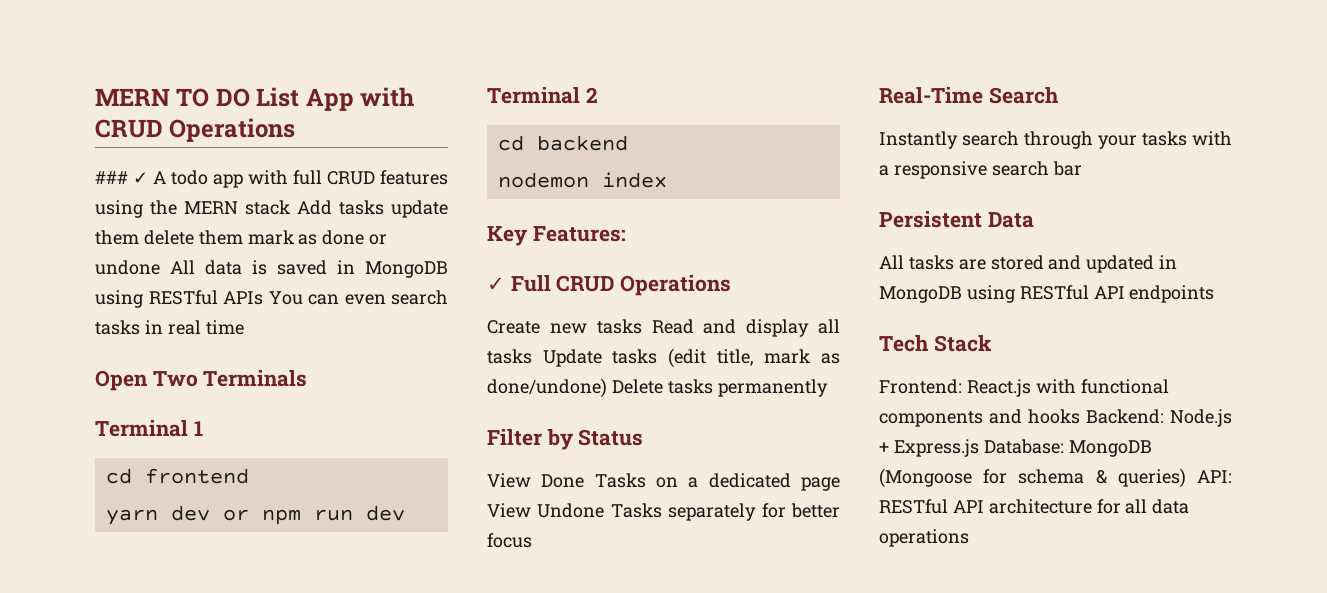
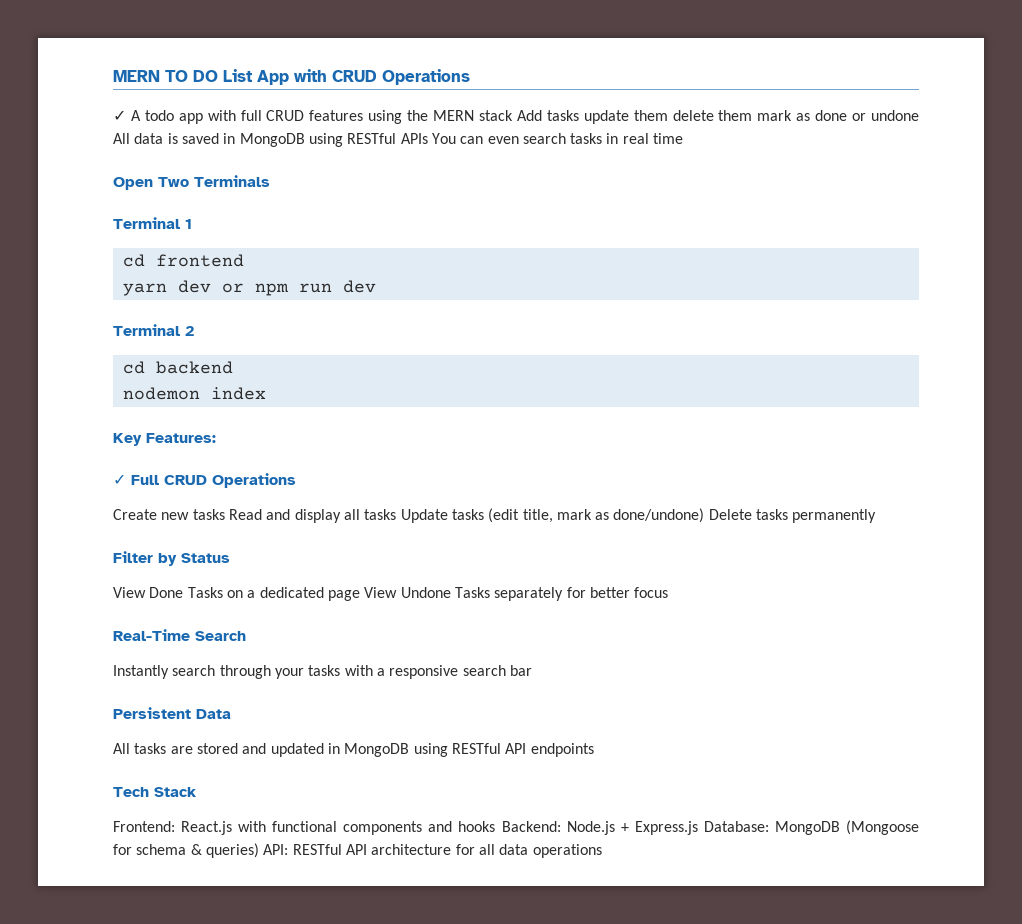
- ### ✓ A todo app with full CRUD features using the MERN stack Add tasks update them delete them mark as done or undone All data is saved in MongoDB using RESTful APIs You can even search tasks in real time
+ ✓ A todo app with full CRUD features using the MERN stack Add tasks update them delete them mark as done or undone All data is saved in MongoDB using RESTful APIs You can even search tasks in real time

